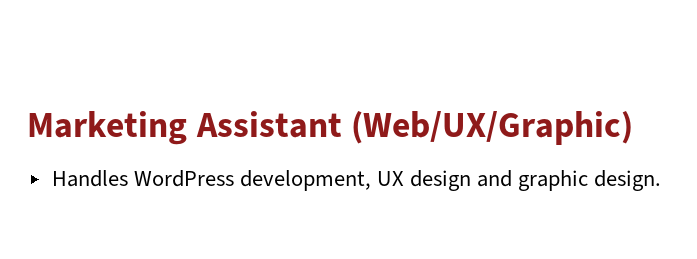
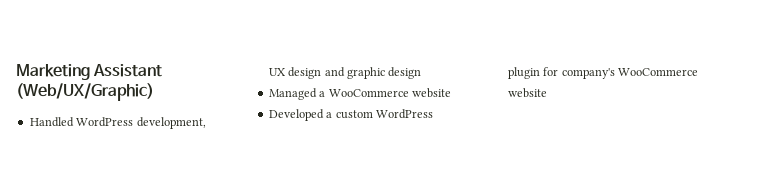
- Handles WordPress development, UX design and graphic design.
+ Handled WordPress development, UX design and graphic design
+ Managed a WooCommerce website
+ Developed a custom WordPress plugin for company's WooCommerce website

